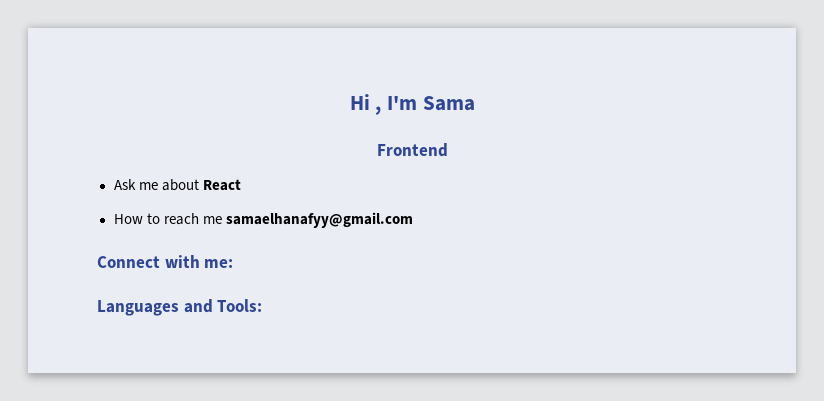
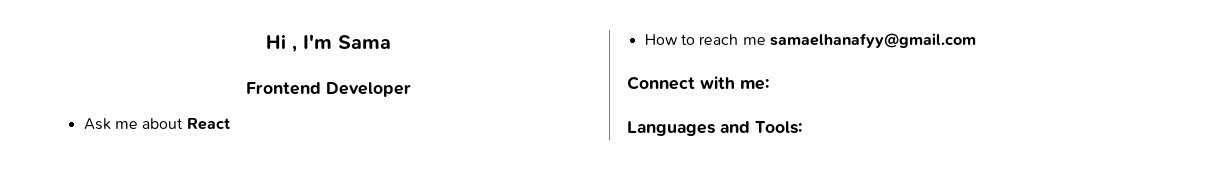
- Frontend
+ Frontend Developer

